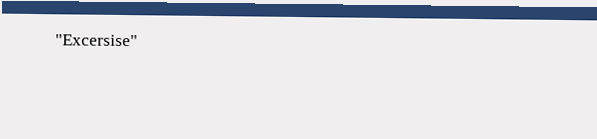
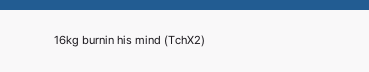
- "Excersise"
+ 16kg burnin his mind (TchX2)

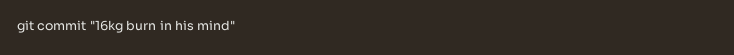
- 16kg burnin his mind (TchX2)
+ git commit "16kg burn in his mind"

